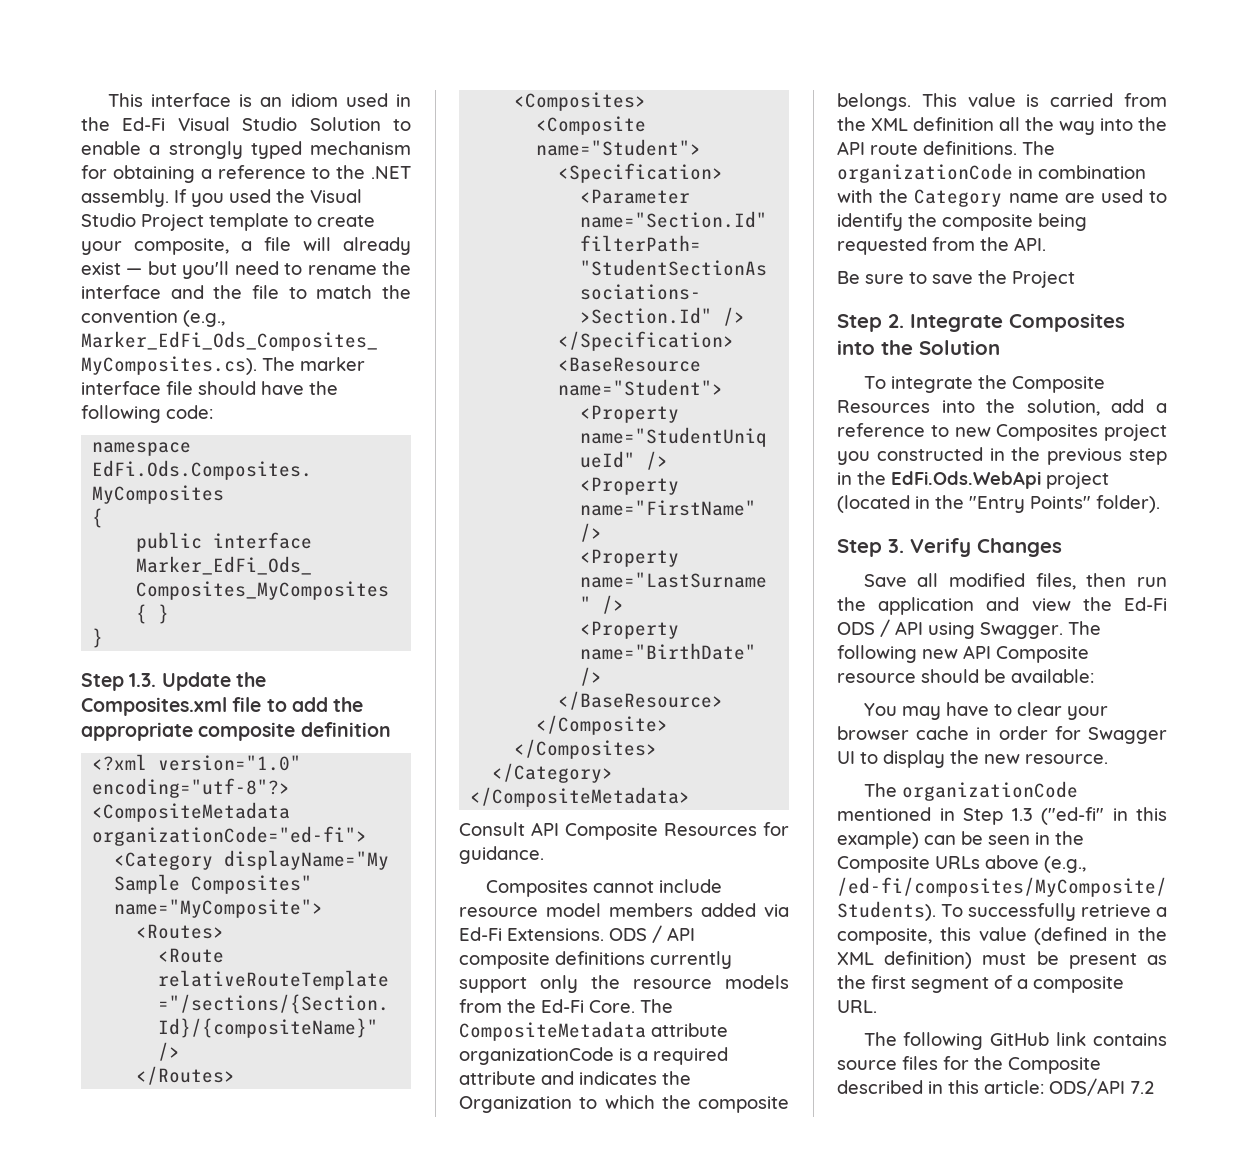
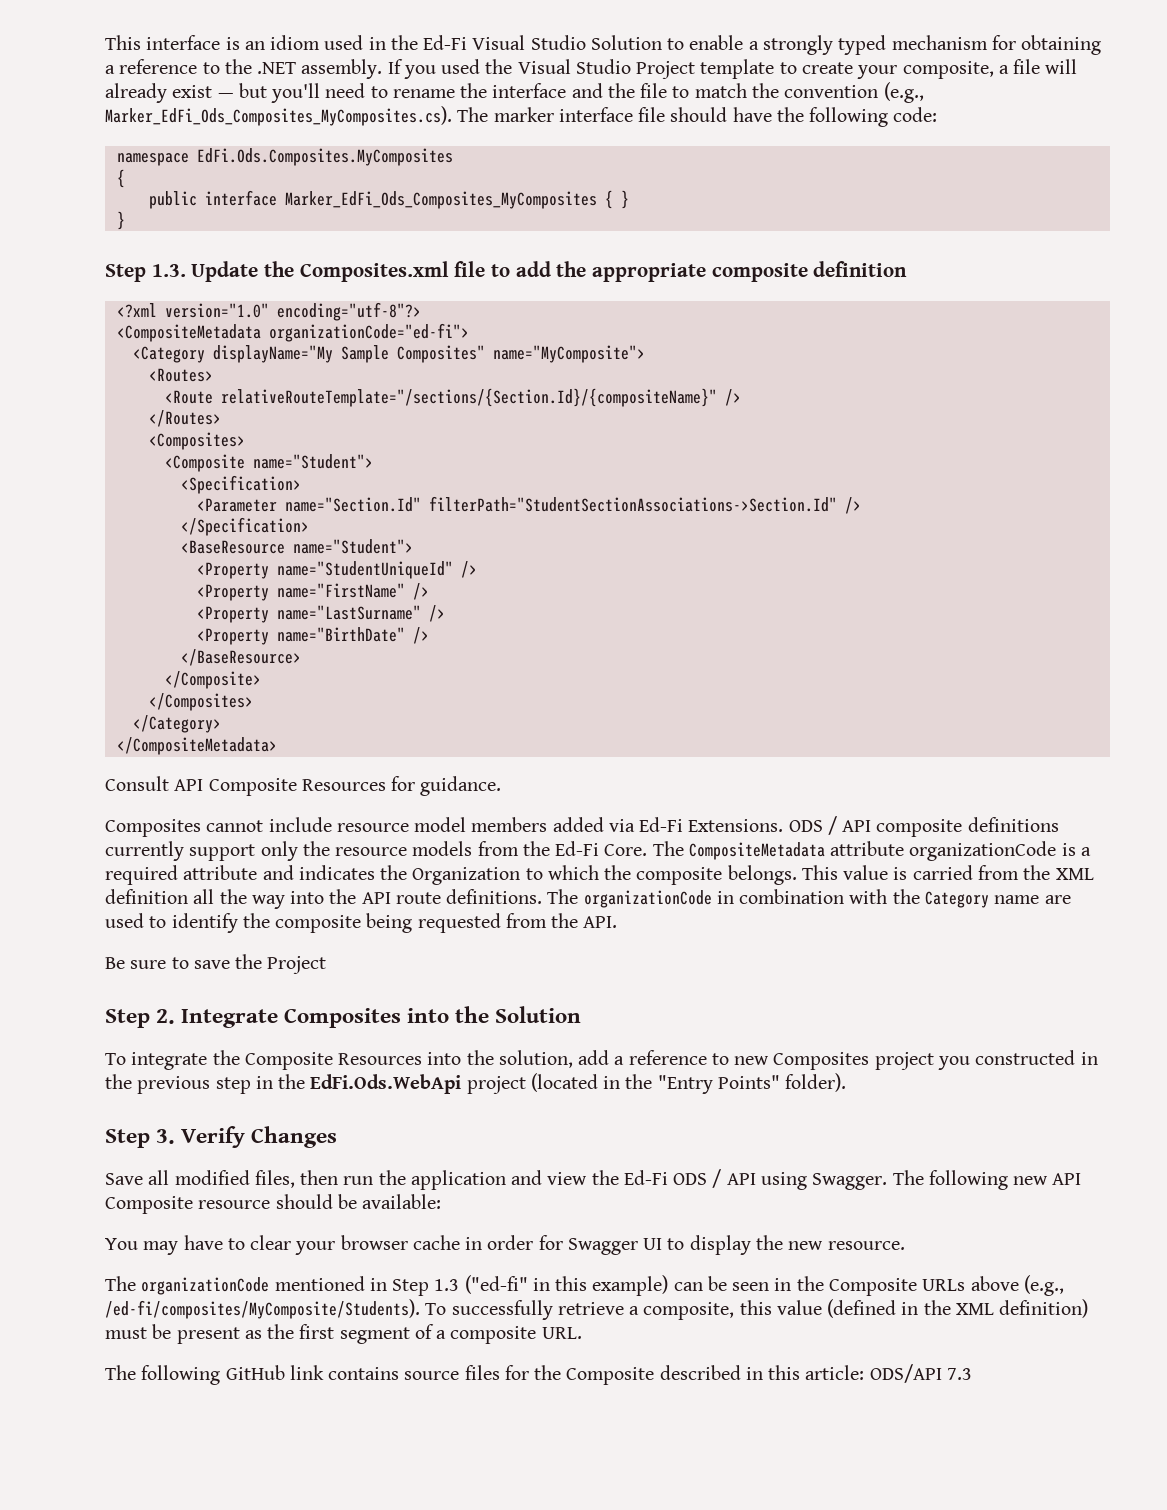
- The following GitHub link contains source files for the Composite described in this article: ODS/API 7.2
+ The following GitHub link contains source files for the Composite described in this article: ODS/API 7.3

